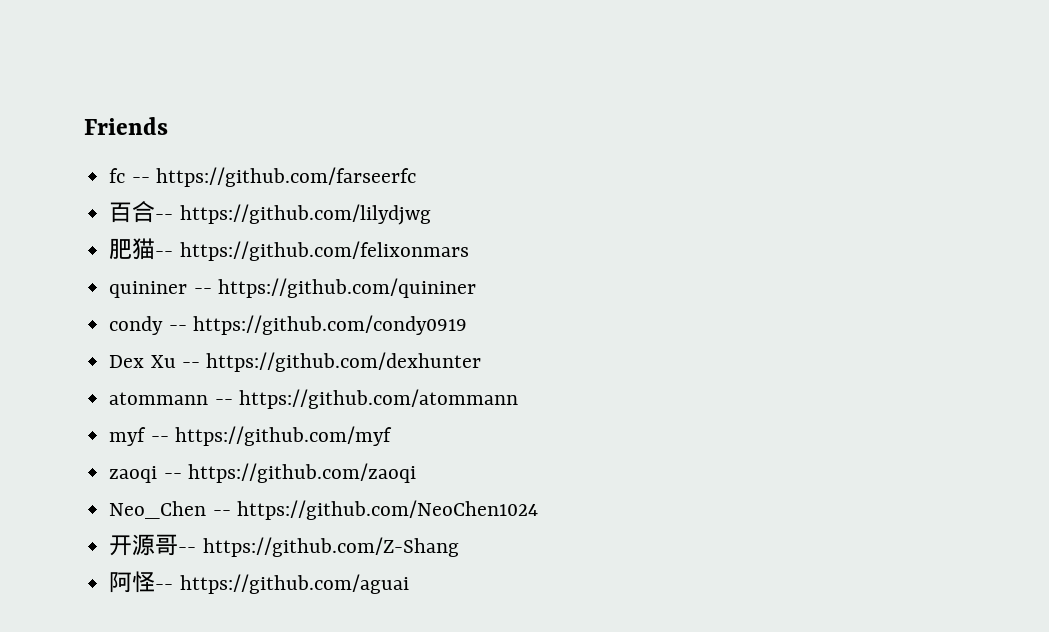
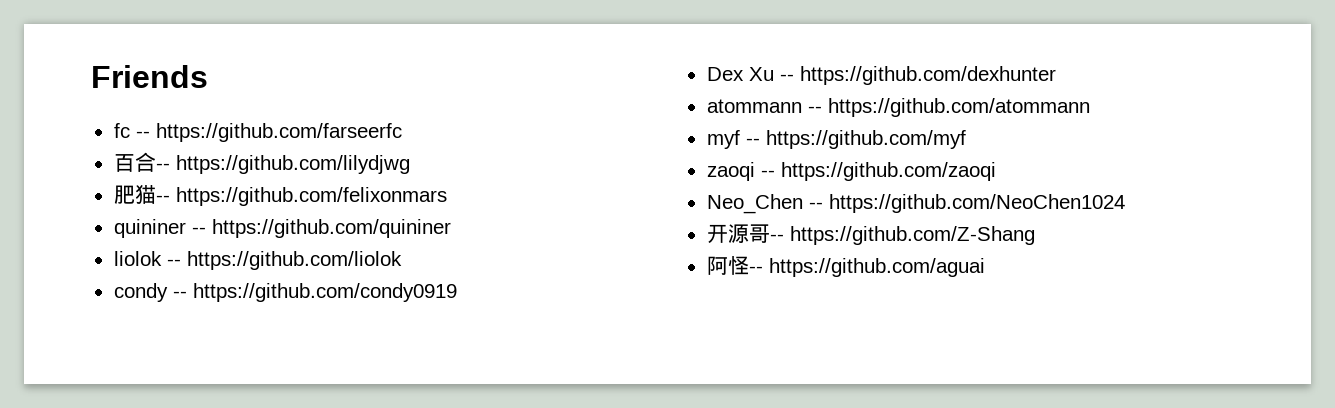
+ liolok -- https://github.com/liolok

